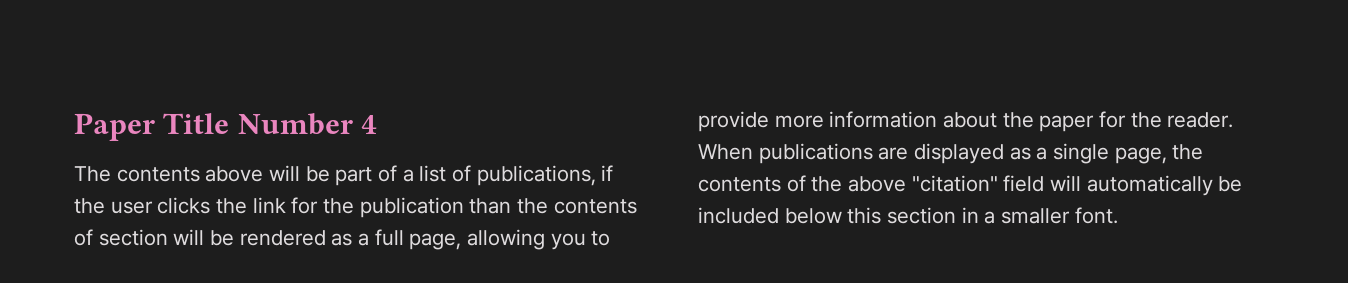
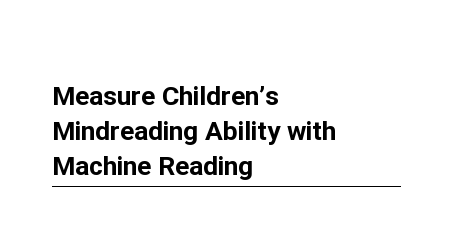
- Paper Title Number 4
- The contents above will be part of a list of publications, if the user clicks the link for the publication than the contents of section will be rendered as a full page, allowing you to provide more information about the paper for the reader. When publications are displayed as a single page, the contents of the above "citation" field will automatically be included below this section in a smaller font.
+ Measure Children’s Mindreading Ability with Machine Reading

